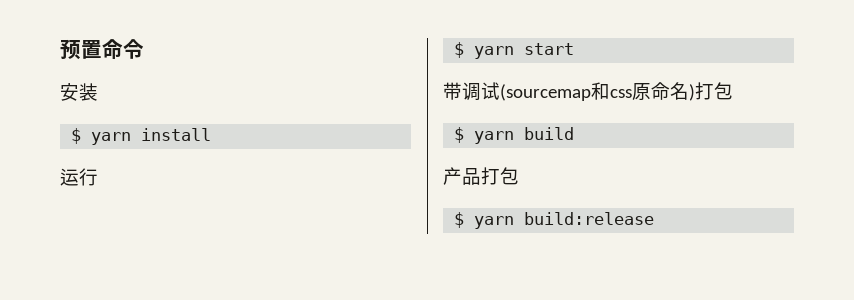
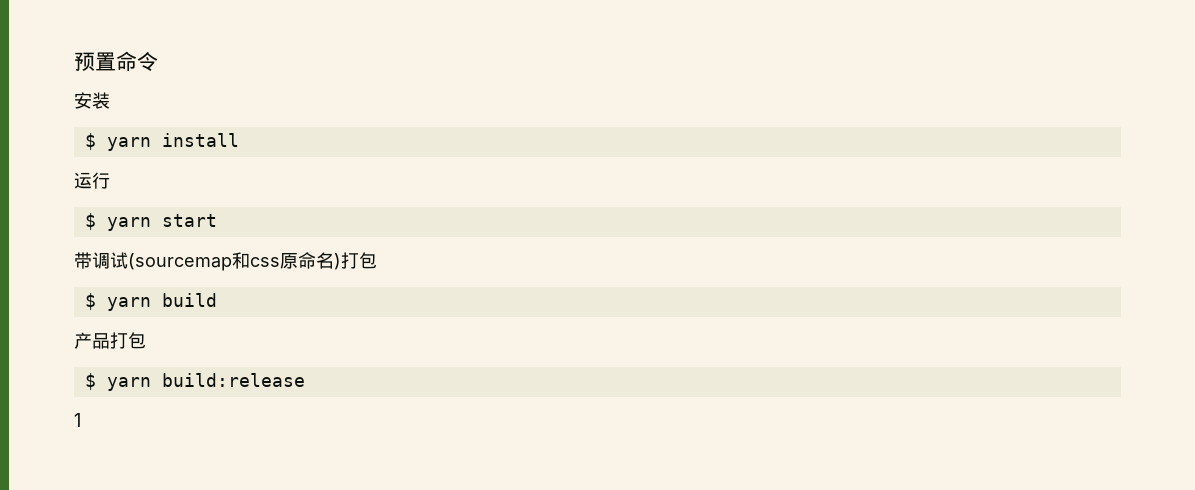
+ 1

